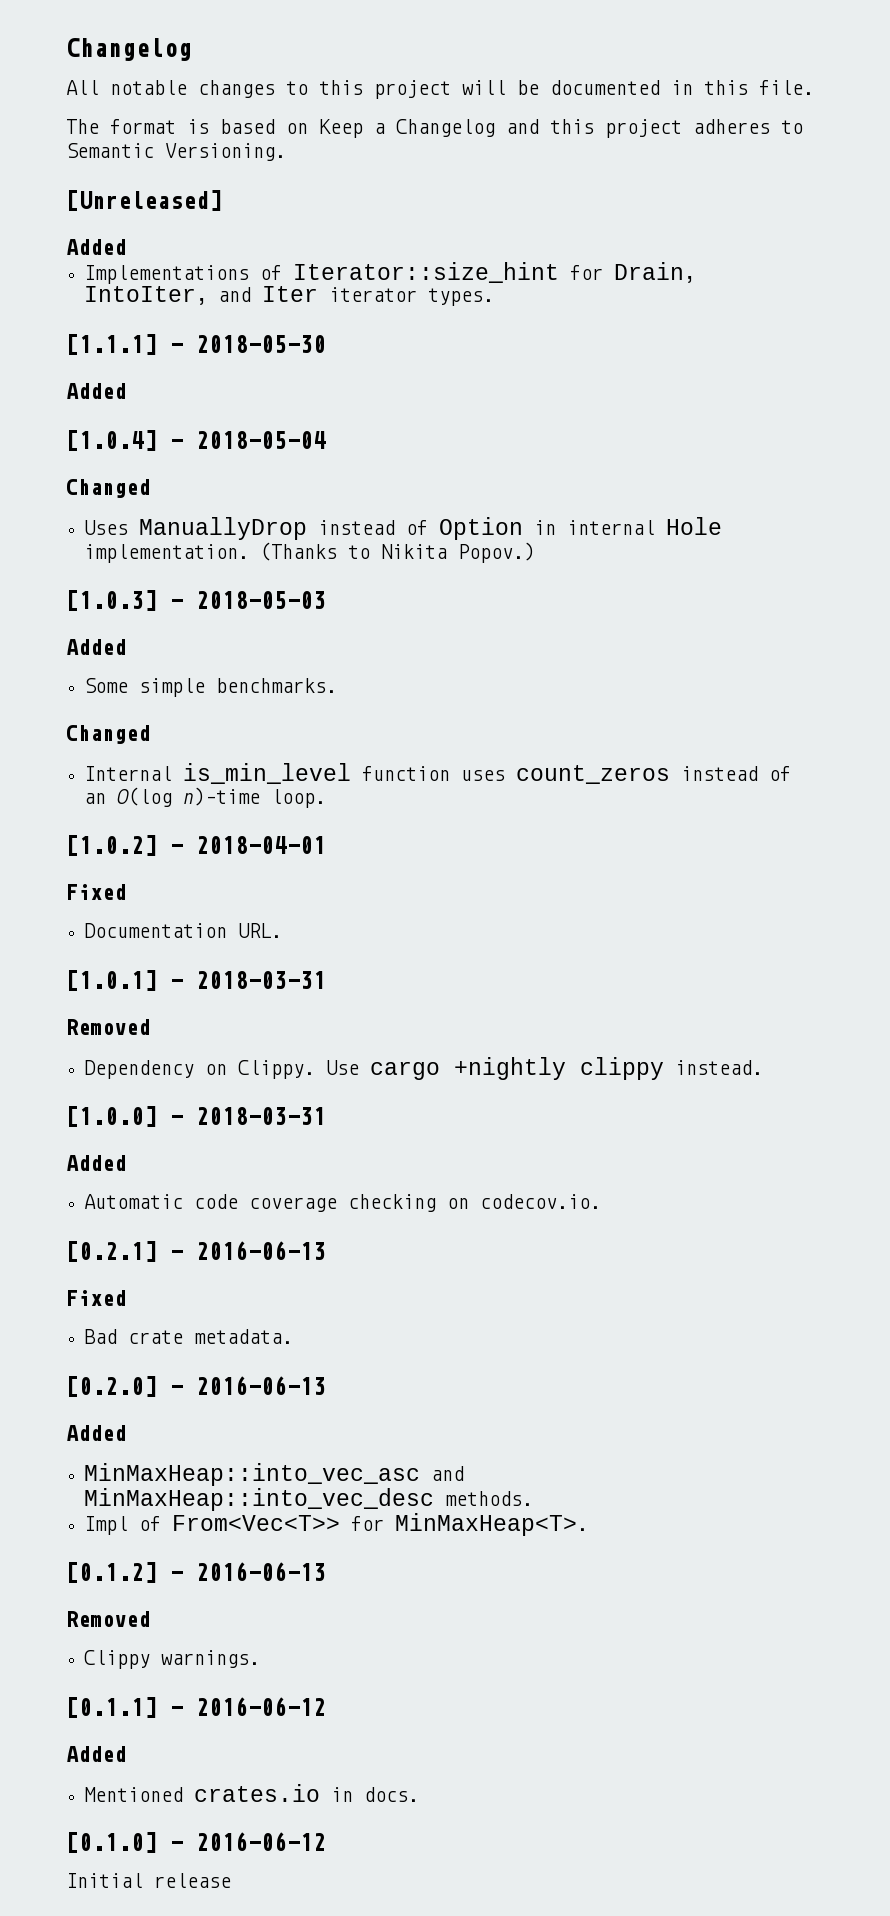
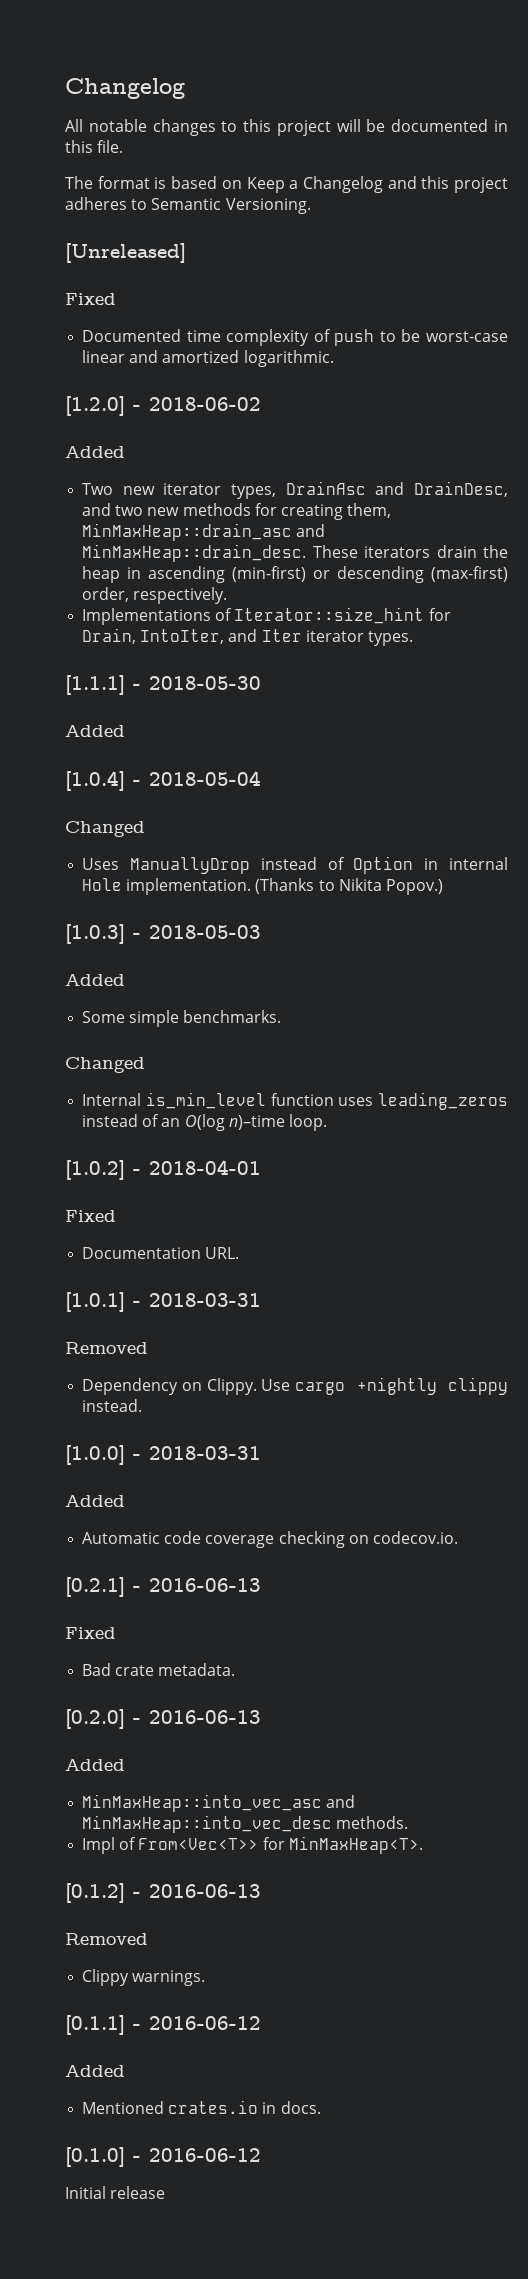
  [Unreleased]
+ Fixed
+ Documented time complexity of push to be worst-case linear and amortized logarithmic.
+ [1.2.0] - 2018-06-02
  Added
+ Two new iterator types, DrainAsc and DrainDesc, and two new methods for creating them, MinMaxHeap::drain_asc and MinMaxHeap::drain_desc. These iterators drain the heap in ascending (min-first) or descending (max-first) order, respectively.
- Internal is_min_level function uses count_zeros instead of an O(log n)–time loop.
+ Internal is_min_level function uses leading_zeros instead of an O(log n)–time loop.

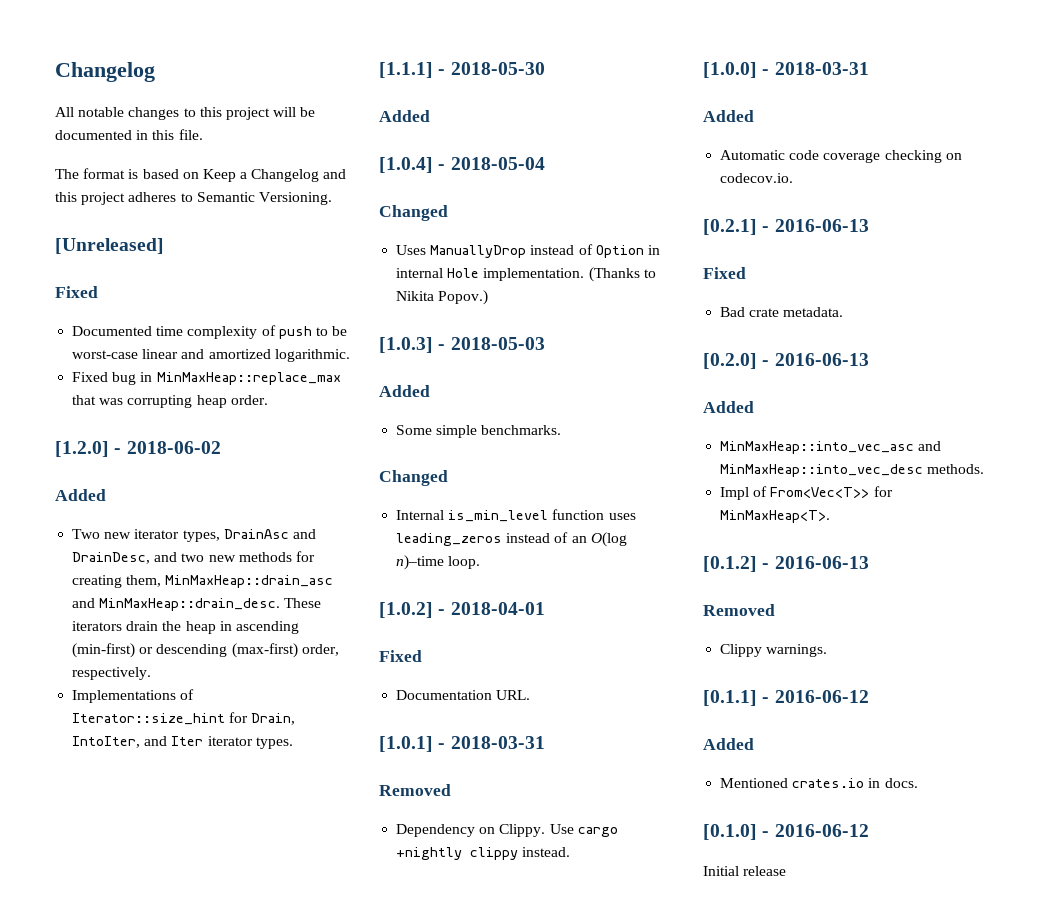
+ Fixed bug in MinMaxHeap::replace_max that was corrupting heap order.

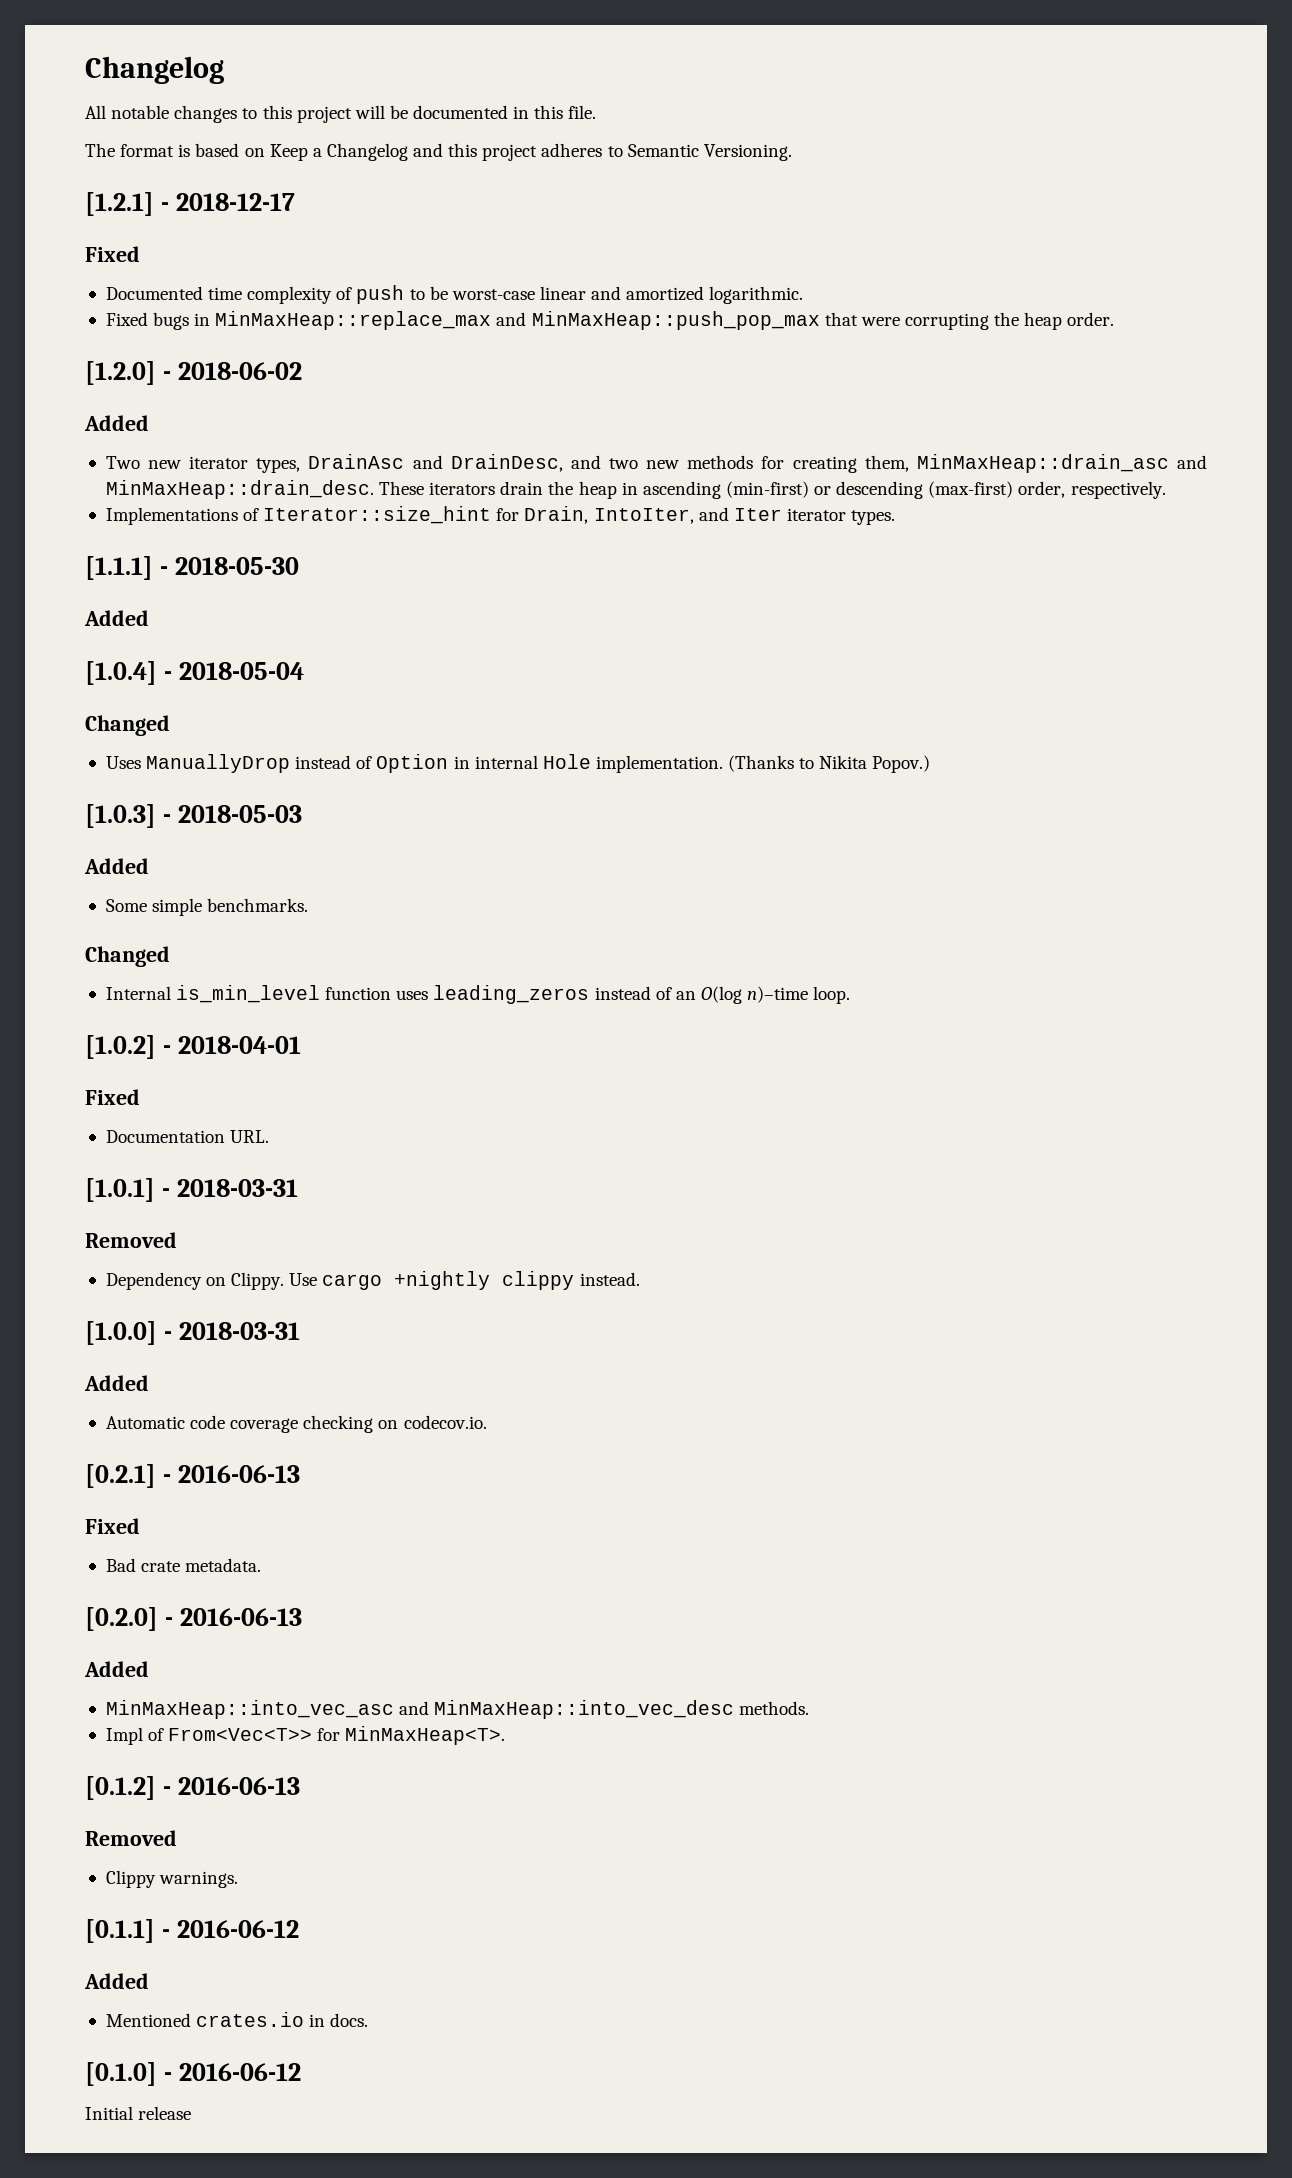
- [Unreleased]
+ [1.2.1] - 2018-12-17
- Fixed bug in MinMaxHeap::replace_max that was corrupting heap order.
+ Fixed bugs in MinMaxHeap::replace_max and MinMaxHeap::push_pop_max that were corrupting the heap order.

